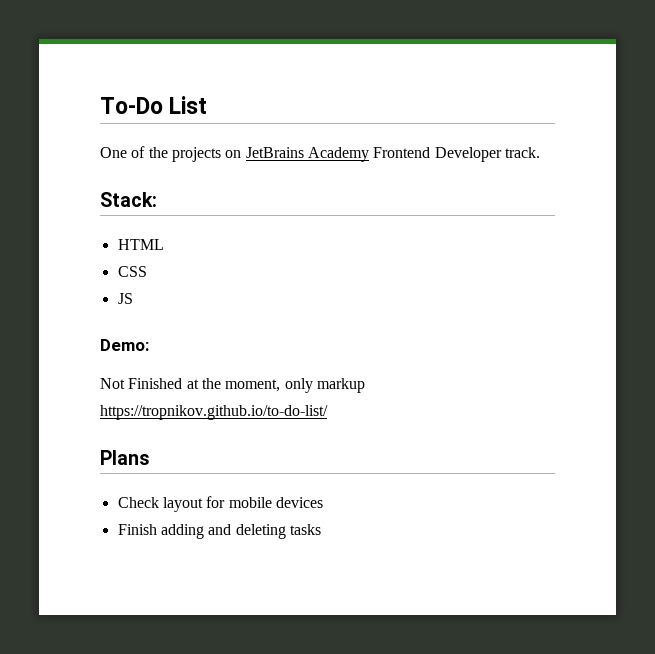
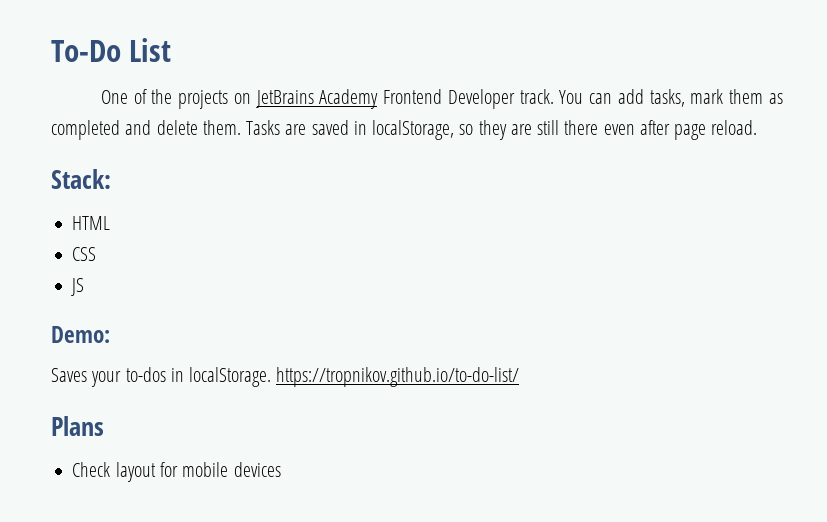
+ You can add tasks, mark them as completed and delete them. Tasks are saved in localStorage, so they are still there even after page reload.
- Not Finished at the moment, only markup https://tropnikov.github.io/to-do-list/
+ Saves your to-dos in localStorage. https://tropnikov.github.io/to-do-list/
- Finish adding and deleting tasks

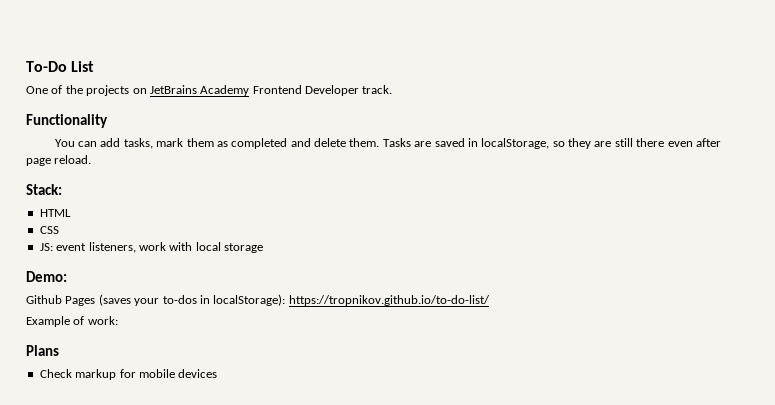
- One of the projects on JetBrains Academy Frontend Developer track. You can add tasks, mark them as completed and delete them.
+ One of the projects on JetBrains Academy Frontend Developer track.
+ Functionality
+ You can add tasks, mark them as completed and delete them.
- JS
+ JS: event listeners, work with local storage
  Demo:
- Saves your to-dos in localStorage. https://tropnikov.github.io/to-do-list/
+ Github Pages (saves your to-dos in localStorage): https://tropnikov.github.io/to-do-list/
+ Example of work:
- Check layout for mobile devices
+ Check markup for mobile devices

